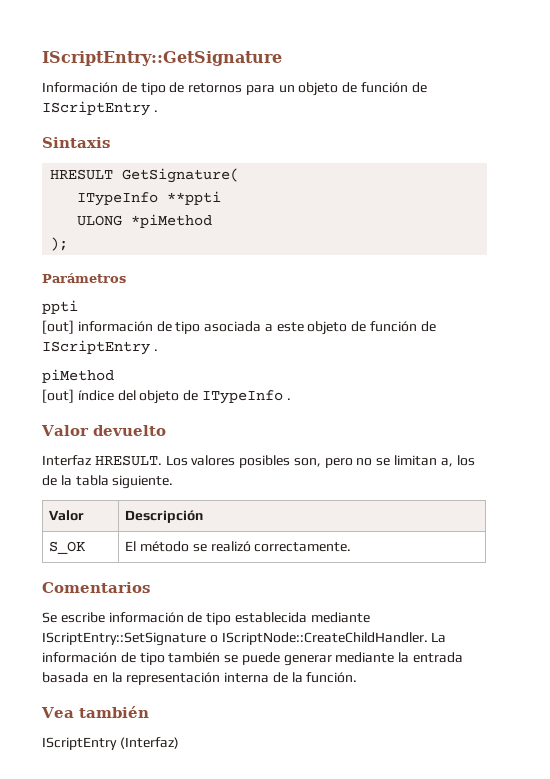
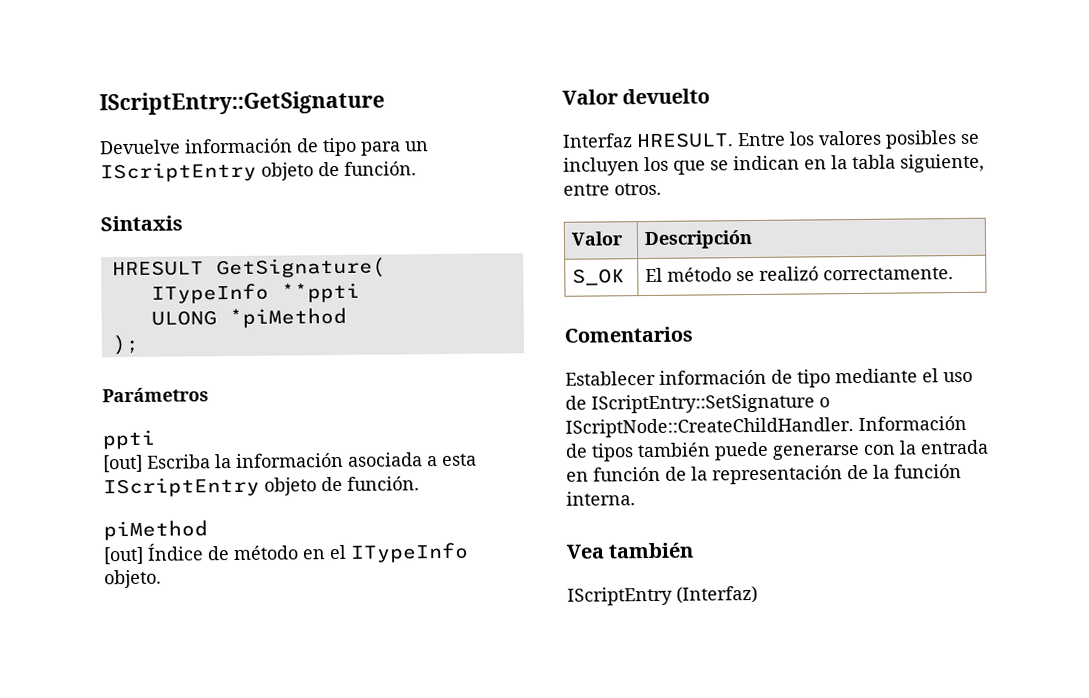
- Información de tipo de retornos para un objeto de función de IScriptEntry .
+ Devuelve información de tipo para un IScriptEntry objeto de función.
- [out] información de tipo asociada a este objeto de función de IScriptEntry .
+ [out] Escriba la información asociada a esta IScriptEntry objeto de función.
  piMethod
- [out] índice del objeto de ITypeInfo .
+ [out] Índice de método en el ITypeInfo objeto.
  Valor devuelto
- Interfaz HRESULT. Los valores posibles son, pero no se limitan a, los de la tabla siguiente.
+ Interfaz HRESULT. Entre los valores posibles se incluyen los que se indican en la tabla siguiente, entre otros.
- Se escribe información de tipo establecida mediante IScriptEntry::SetSignature o IScriptNode::CreateChildHandler. La información de tipo también se puede generar mediante la entrada basada en la representación interna de la función.
+ Establecer información de tipo mediante el uso de IScriptEntry::SetSignature o IScriptNode::CreateChildHandler. Información de tipos también puede generarse con la entrada en función de la representación de la función interna.

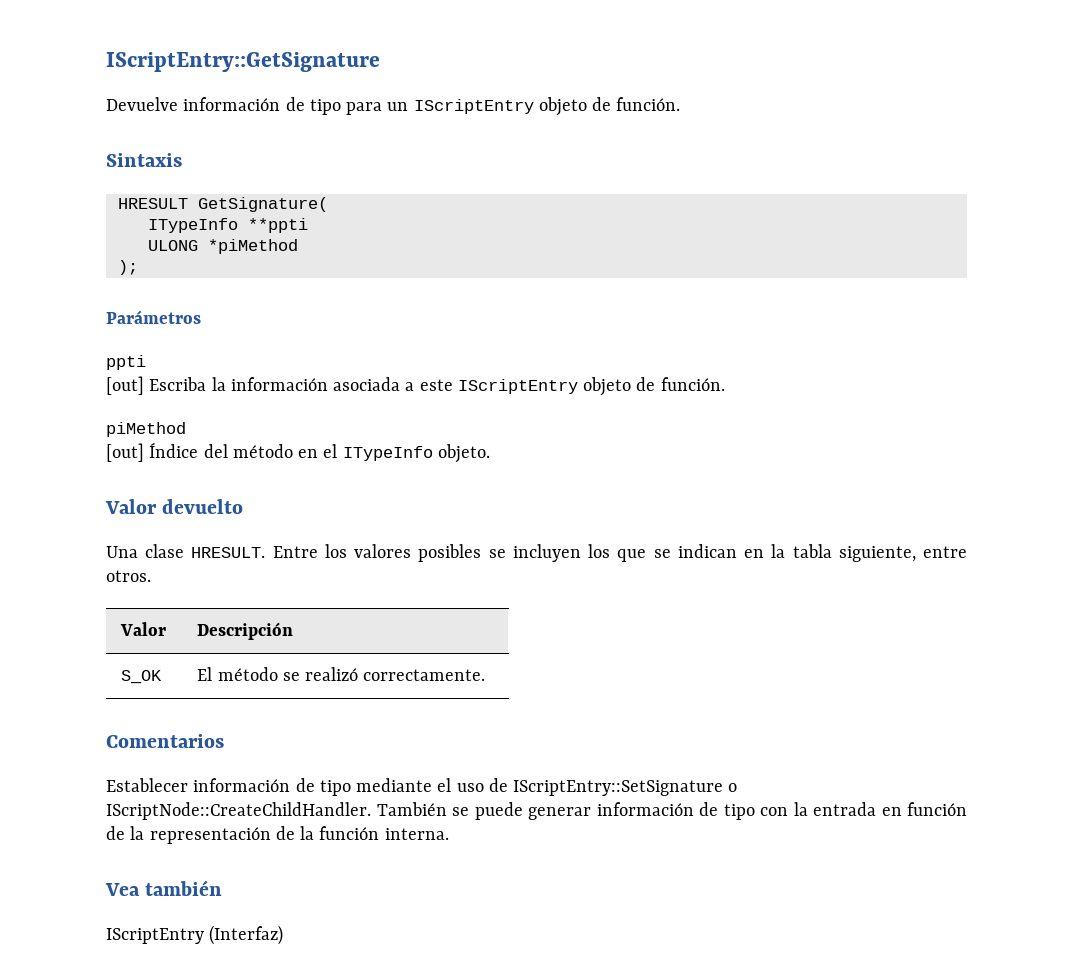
- [out] Escriba la información asociada a esta IScriptEntry objeto de función.
+ [out] Escriba la información asociada a este IScriptEntry objeto de función.
- [out] Índice de método en el ITypeInfo objeto.
+ [out] Índice del método en el ITypeInfo objeto.
- Interfaz HRESULT.
+ Una clase HRESULT.
- Información de tipos también puede generarse con la entrada en función de la representación de la función interna.
+ También se puede generar información de tipo con la entrada en función de la representación de la función interna.

